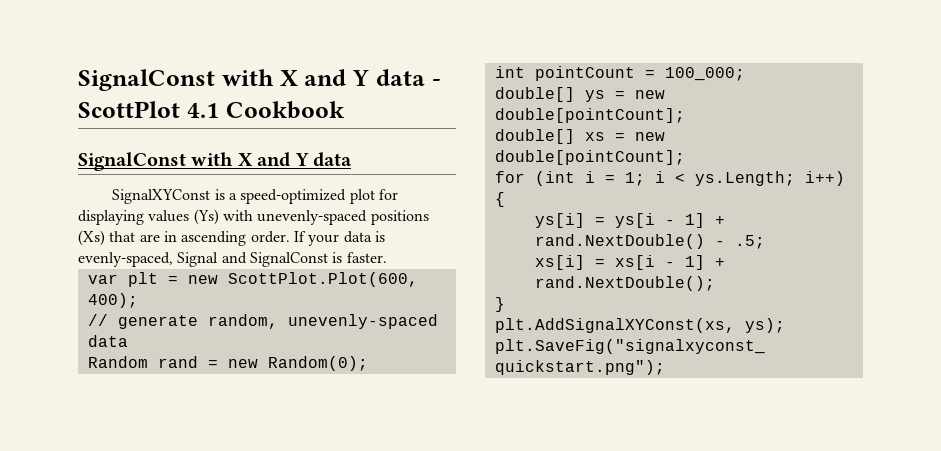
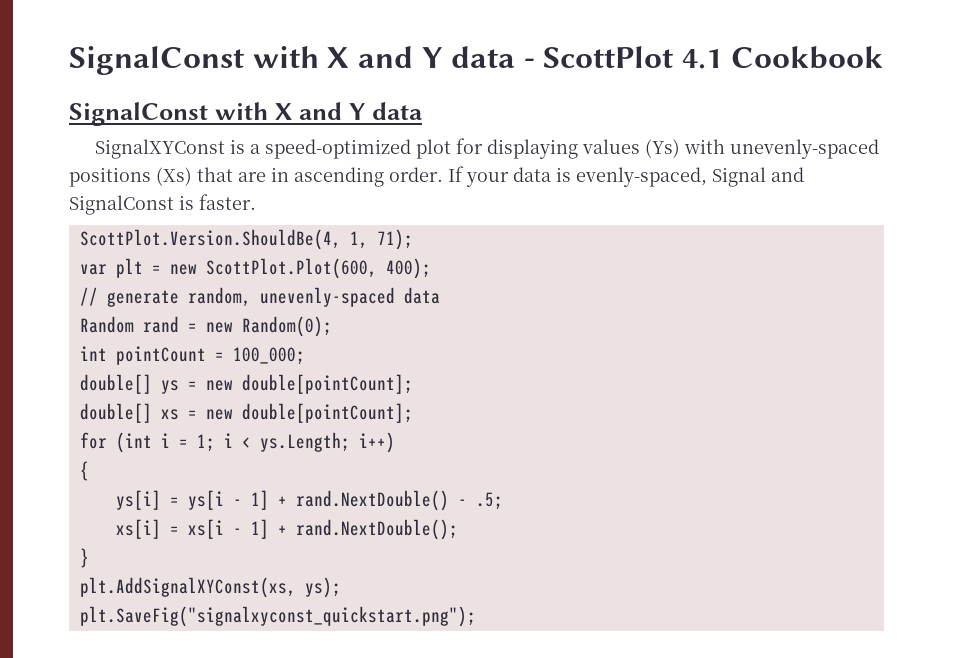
+ ScottPlot.Version.ShouldBe(4, 1, 71);

